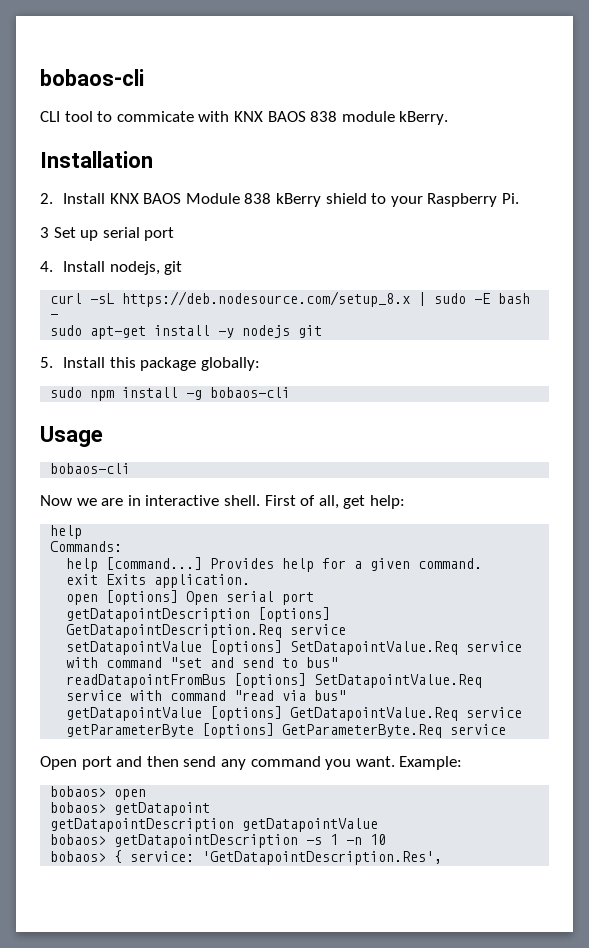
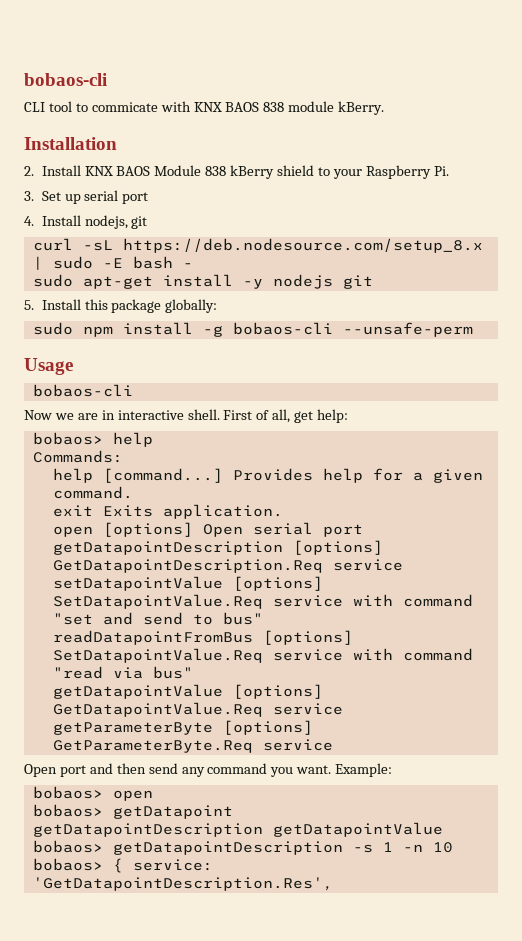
- 3 Set up serial port
+ 3. Set up serial port
- sudo npm install -g bobaos-cli
+ sudo npm install -g bobaos-cli --unsafe-perm
  First of all, get help:
- help
+ bobaos> help

